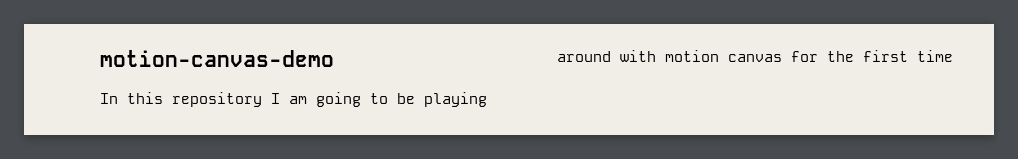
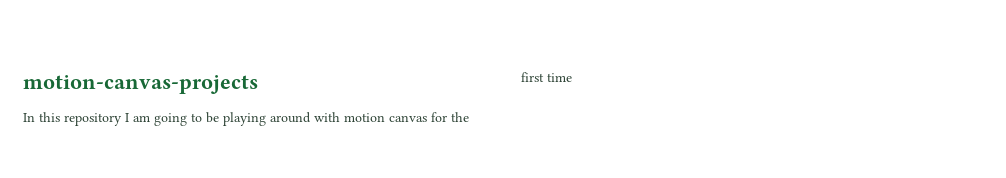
- motion-canvas-demo
+ motion-canvas-projects

